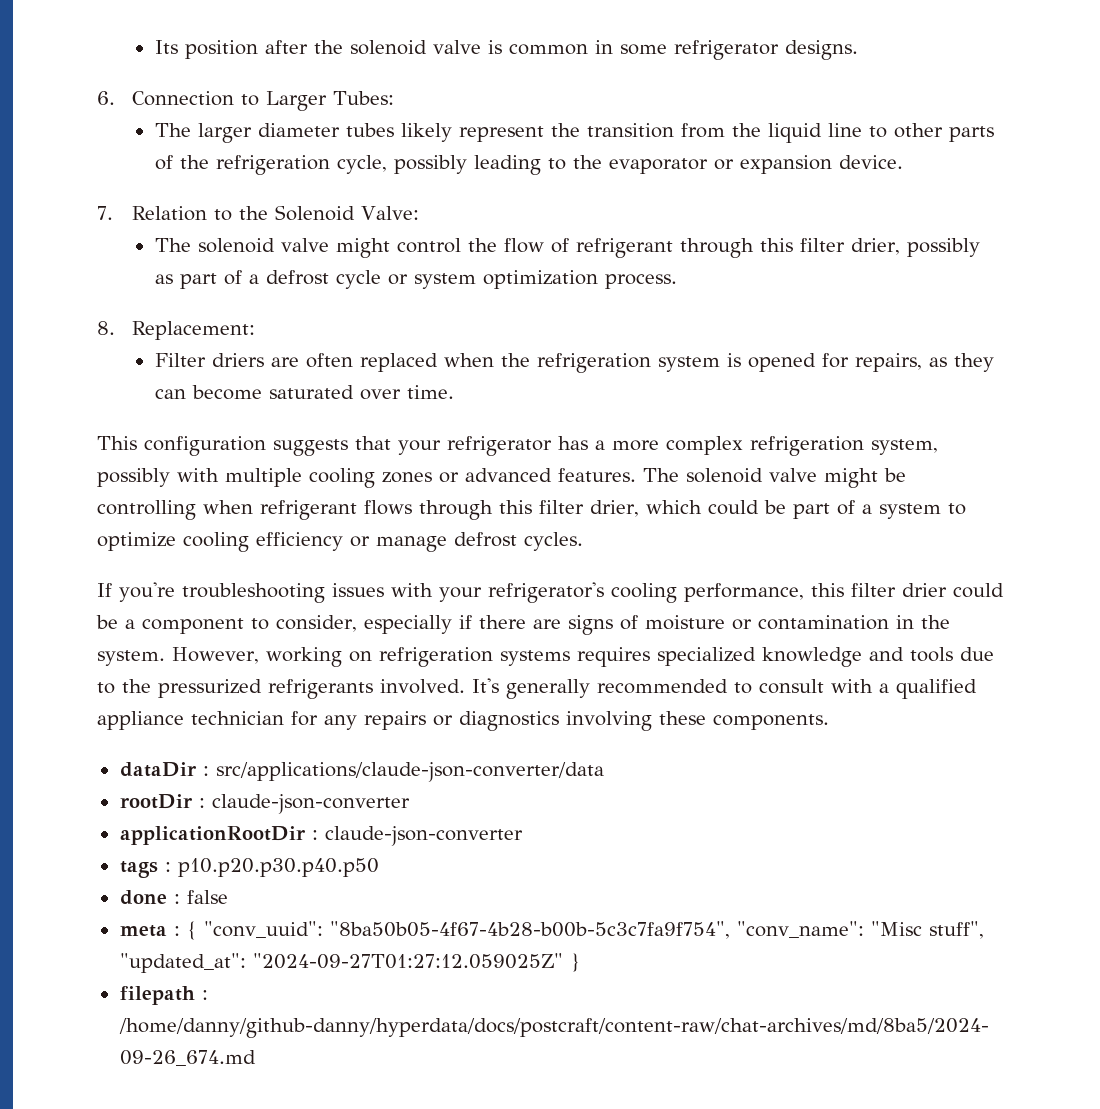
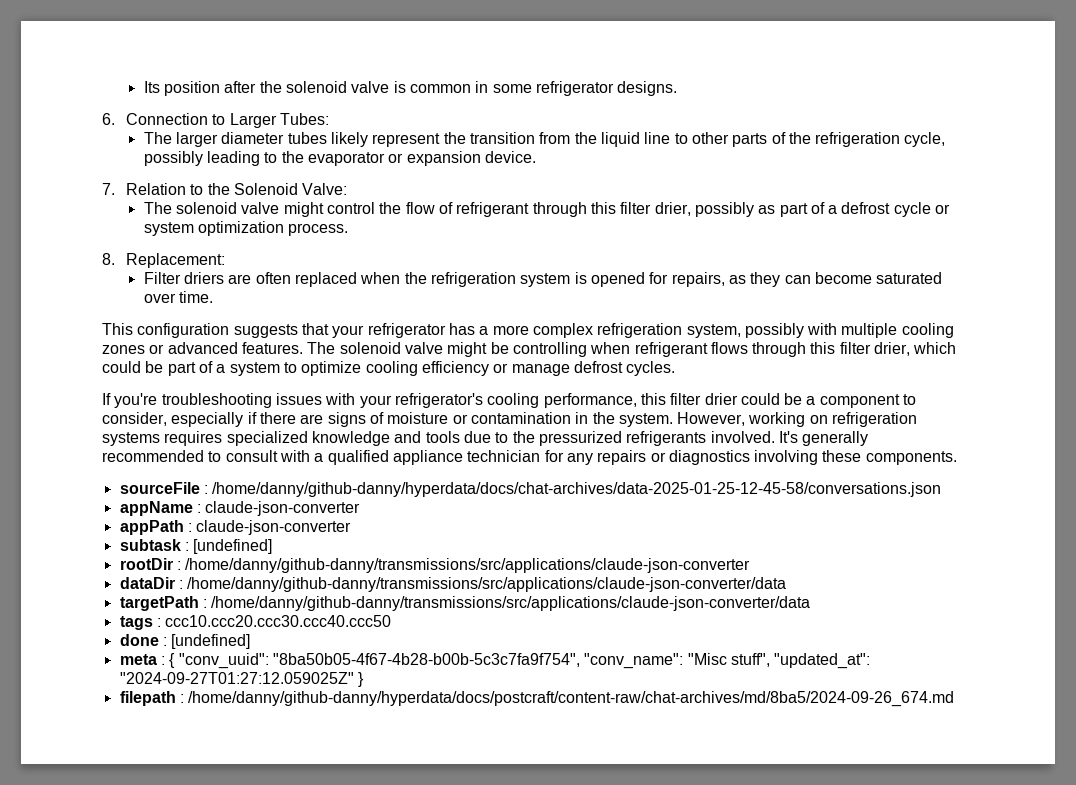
- dataDir : src/applications/claude-json-converter/data
- rootDir : claude-json-converter
- applicationRootDir : claude-json-converter
+ sourceFile : /home/danny/github-danny/hyperdata/docs/chat-archives/data-2025-01-25-12-45-58/conversations.json
+ appName : claude-json-converter
+ appPath : claude-json-converter
+ subtask : [undefined]
+ rootDir : /home/danny/github-danny/transmissions/src/applications/claude-json-converter
+ dataDir : /home/danny/github-danny/transmissions/src/applications/claude-json-converter/data
+ targetPath : /home/danny/github-danny/transmissions/src/applications/claude-json-converter/data
- tags : p10.p20.p30.p40.p50
+ tags : ccc10.ccc20.ccc30.ccc40.ccc50
- done : false
+ done : [undefined]

